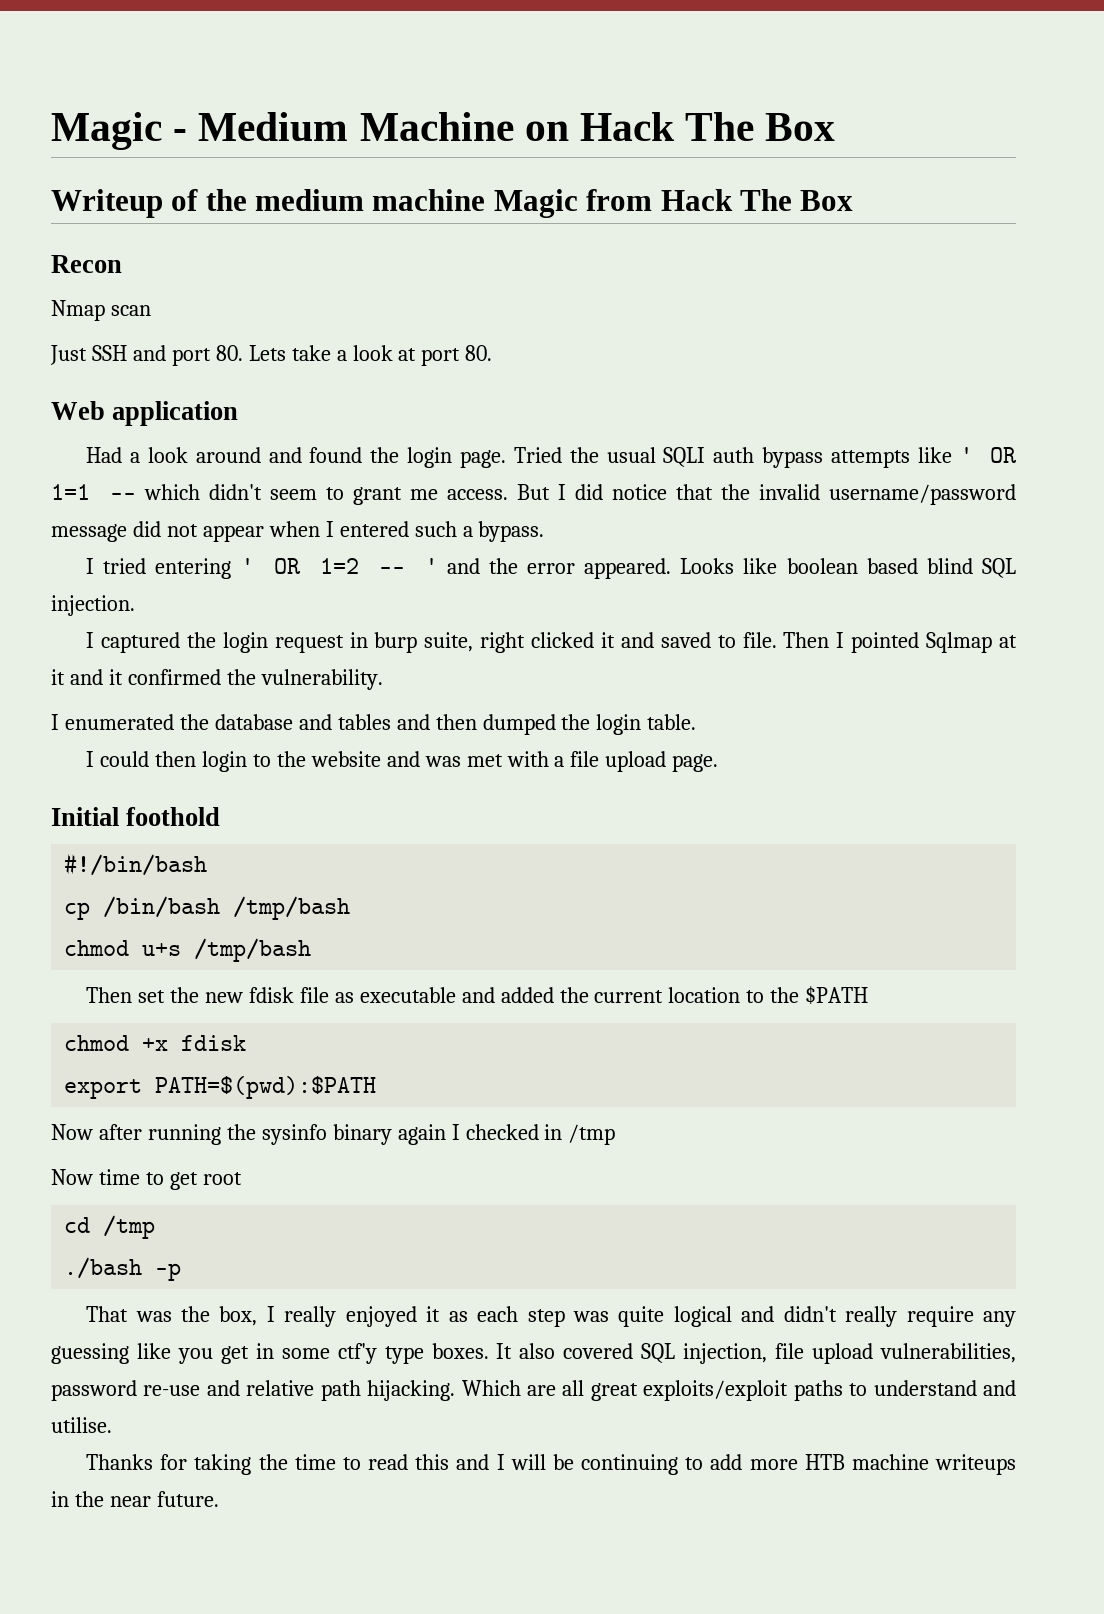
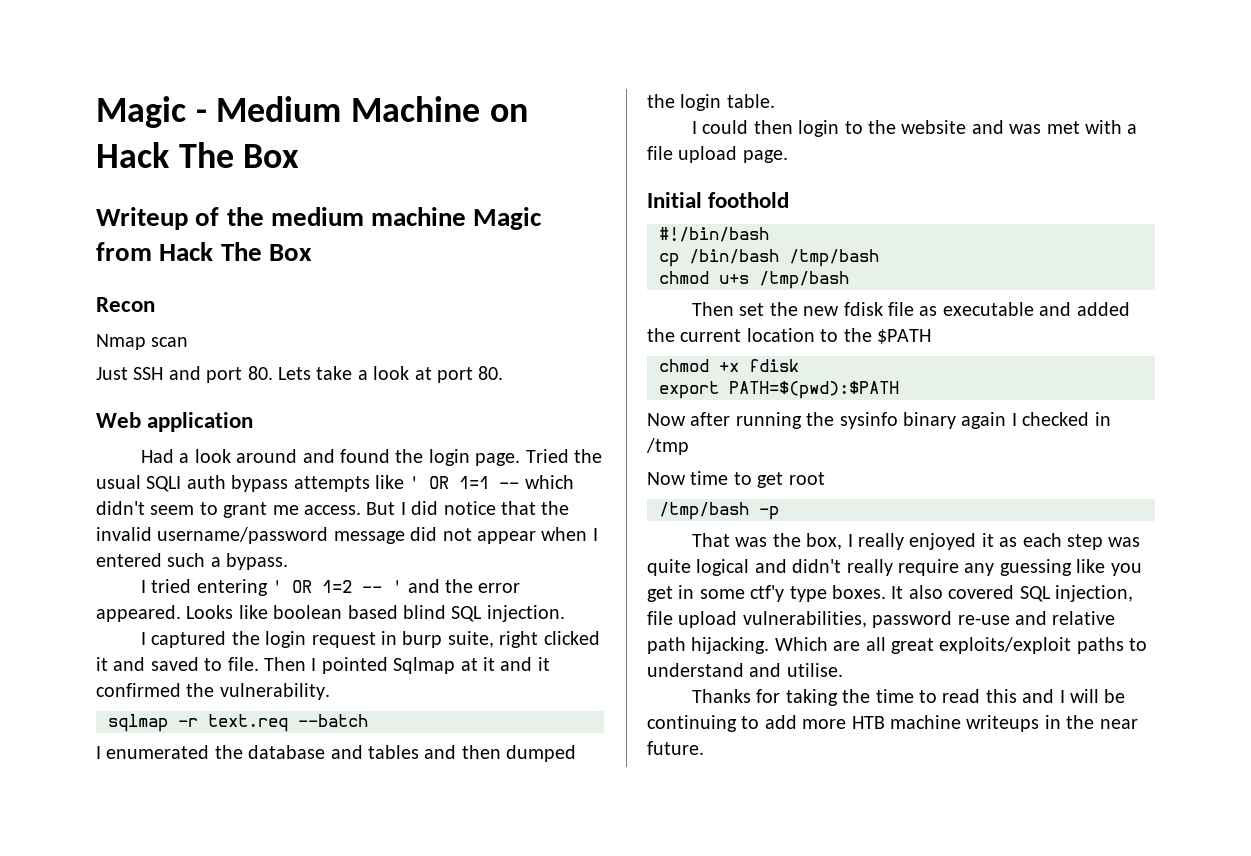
+ sqlmap -r text.req --batch
- cd /tmp
- ./bash -p
+ /tmp/bash -p

